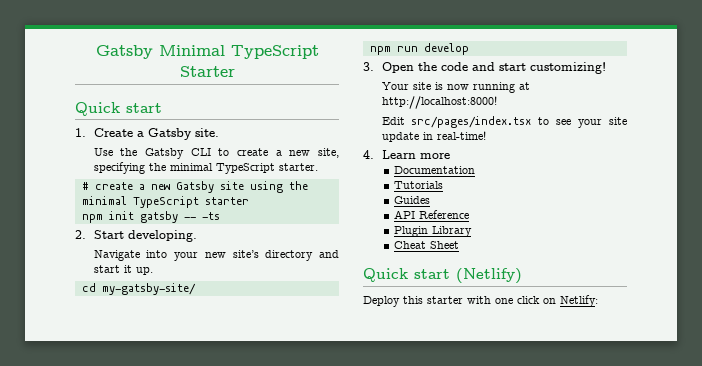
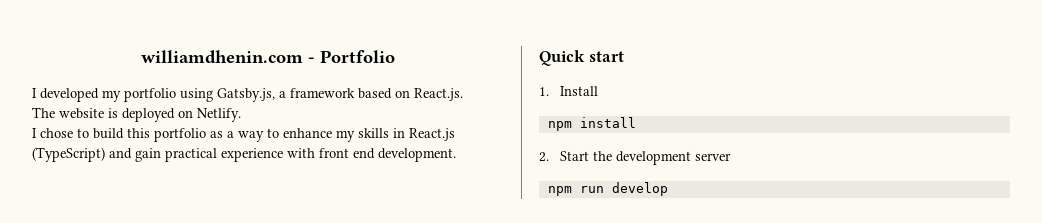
- Gatsby Minimal TypeScript Starter
+ williamdhenin.com - Portfolio
+ I developed my portfolio using Gatsby.js, a framework based on React.js.
+ The website is deployed on Netlify.
+ I chose to build this portfolio as a way to enhance my skills in React.js (TypeScript) and gain practical experience with front end development.
  Quick start
- 1. Create a Gatsby site.
- Use the Gatsby CLI to create a new site, specifying the minimal TypeScript starter.
- # create a new Gatsby site using the minimal TypeScript starter
- npm init gatsby -- -ts
- 2. Start developing.
- Navigate into your new site’s directory and start it up.
- cd my-gatsby-site/
+ 1. Install
+ npm install
+ 2. Start the development server
  npm run develop
- 3. Open the code and start customizing!
- Your site is now running at http://localhost:8000!
- Edit src/pages/index.tsx to see your site update in real-time!
- 4. Learn more
- Documentation
- Tutorials
- Guides
- API Reference
- Plugin Library
- Cheat Sheet
- Quick start (Netlify)
- Deploy this starter with one click on Netlify:

